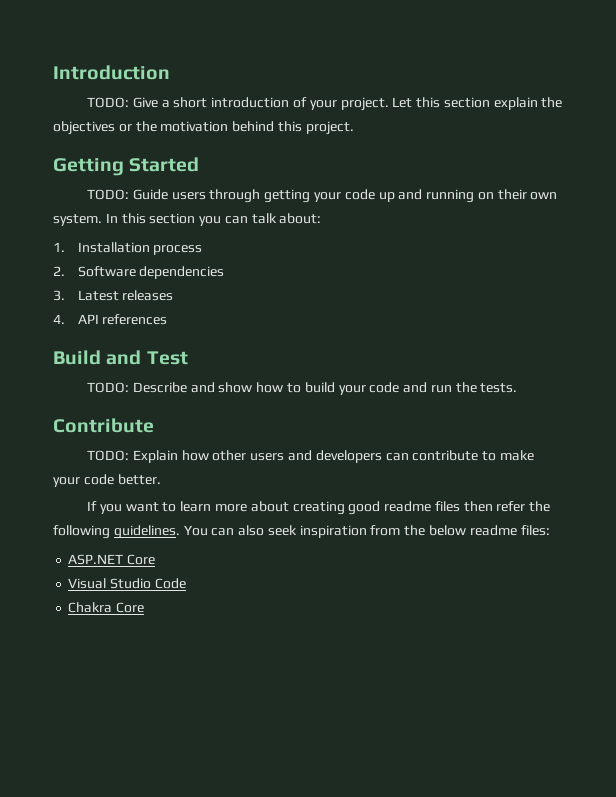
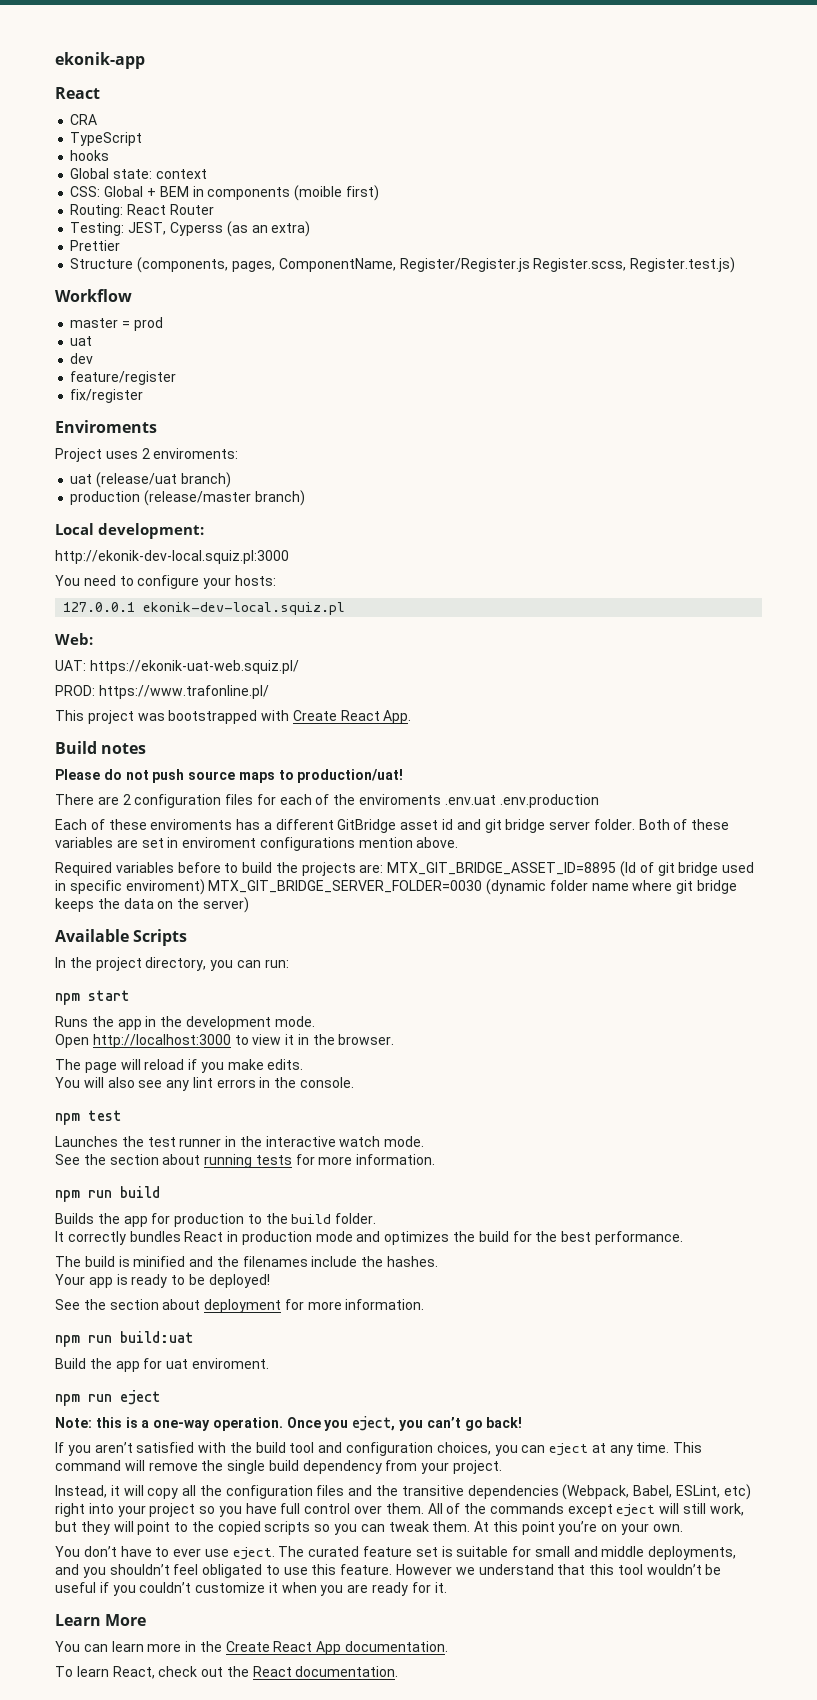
- Introduction
- TODO: Give a short introduction of your project. Let this section explain the objectives or the motivation behind this project.
- Getting Started
- TODO: Guide users through getting your code up and running on their own system. In this section you can talk about:
- 1. Installation process
- 2. Software dependencies
- 3. Latest releases
- 4. API references
- Build and Test
- TODO: Describe and show how to build your code and run the tests.
- Contribute
- TODO: Explain how other users and developers can contribute to make your code better.
- If you want to learn more about creating good readme files then refer the following guidelines. You can also seek inspiration from the below readme files:
- ASP.NET Core
- Visual Studio Code
- Chakra Core
+ ekonik-app
+ React
+ CRA
+ TypeScript
+ hooks
+ Global state: context
+ CSS: Global + BEM in components (moible first)
+ Routing: React Router
+ Testing: JEST, Cyperss (as an extra)
+ Prettier
+ Structure (components, pages, ComponentName, Register/Register.js Register.scss, Register.test.js)
+ Workflow
+ master = prod
+ uat
+ dev
+ feature/register
+ fix/register
+ Enviroments
+ Project uses 2 enviroments:
+ uat (release/uat branch)
+ production (release/master branch)
+ Local development:
+ http://ekonik-dev-local.squiz.pl:3000
+ You need to configure your hosts:
+ 127.0.0.1 ekonik-dev-local.squiz.pl
+ Web:
+ UAT: https://ekonik-uat-web.squiz.pl/
+ PROD: https://www.trafonline.pl/
+ This project was bootstrapped with Create React App.
+ Build notes
+ Please do not push source maps to production/uat!
+ There are 2 configuration files for each of the enviroments .env.uat .env.production
+ Each of these enviroments has a different GitBridge asset id and git bridge server folder. Both of these variables are set in enviroment configurations mention above.
+ Required variables before to build the projects are: MTX_GIT_BRIDGE_ASSET_ID=8895 (Id of git bridge used in specific enviroment) MTX_GIT_BRIDGE_SERVER_FOLDER=0030 (dynamic folder name where git bridge keeps the data on the server)
+ Available Scripts
+ In the project directory, you can run:
+ npm start
+ Runs the app in the development mode.
+ Open http://localhost:3000 to view it in the browser.
+ The page will reload if you make edits.
+ You will also see any lint errors in the console.
+ npm test
+ Launches the test runner in the interactive watch mode.
+ See the section about running tests for more information.
+ npm run build
+ Builds the app for production to the build folder.
+ It correctly bundles React in production mode and optimizes the build for the best performance.
+ The build is minified and the filenames include the hashes.
+ Your app is ready to be deployed!
+ See the section about deployment for more information.
+ npm run build:uat
+ Build the app for uat enviroment.
+ npm run eject
+ Note: this is a one-way operation. Once you eject, you can’t go back!
+ If you aren’t satisfied with the build tool and configuration choices, you can eject at any time. This command will remove the single build dependency from your project.
+ Instead, it will copy all the configuration files and the transitive dependencies (Webpack, Babel, ESLint, etc) right into your project so you have full control over them. All of the commands except eject will still work, but they will point to the copied scripts so you can tweak them. At this point you’re on your own.
+ You don’t have to ever use eject. The curated feature set is suitable for small and middle deployments, and you shouldn’t feel obligated to use this feature. However we understand that this tool wouldn’t be useful if you couldn’t customize it when you are ready for it.
+ Learn More
+ You can learn more in the Create React App documentation.
+ To learn React, check out the React documentation.

